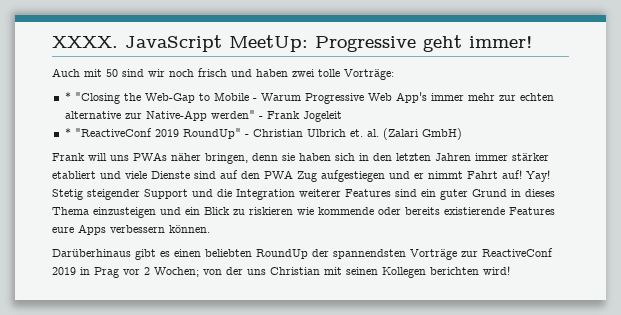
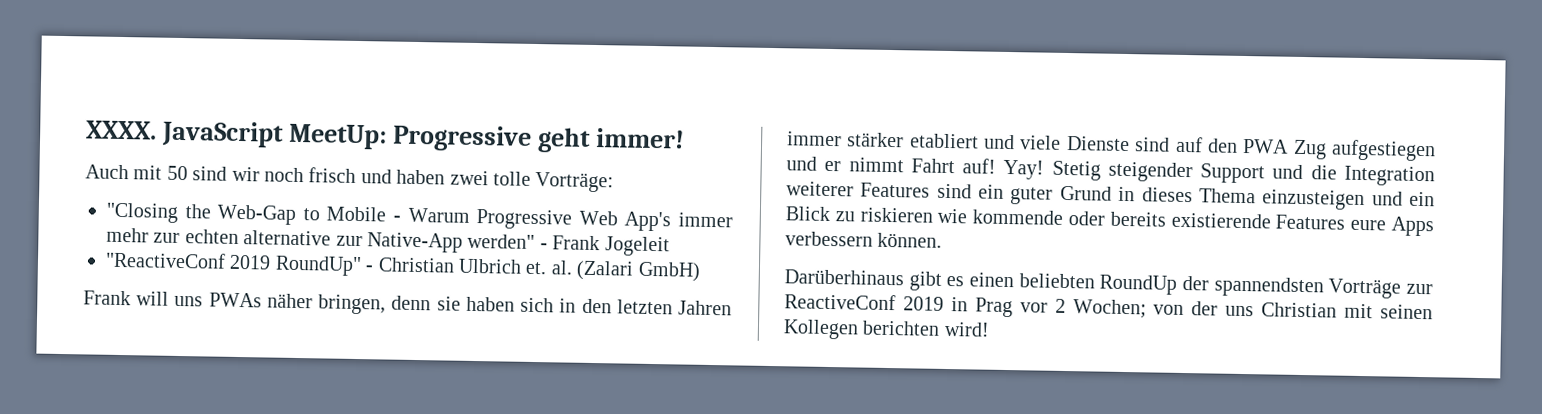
- * "Closing the Web-Gap to Mobile - Warum Progressive Web App's immer mehr zur echten alternative zur Native-App werden" - Frank Jogeleit
+ "Closing the Web-Gap to Mobile - Warum Progressive Web App's immer mehr zur echten alternative zur Native-App werden" - Frank Jogeleit
- * "ReactiveConf 2019 RoundUp" - Christian Ulbrich et. al. (Zalari GmbH)
+ "ReactiveConf 2019 RoundUp" - Christian Ulbrich et. al. (Zalari GmbH)

